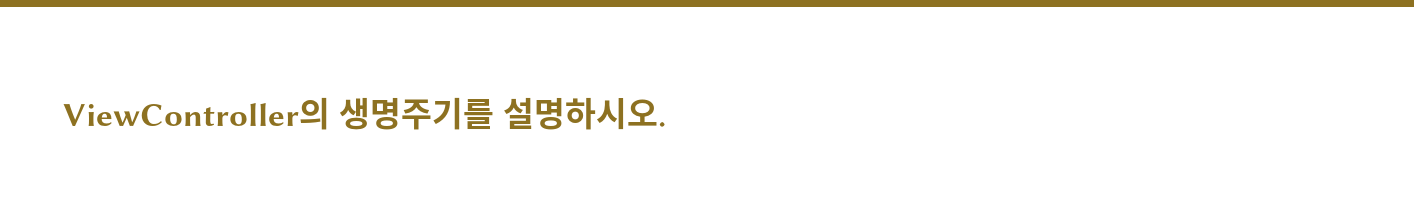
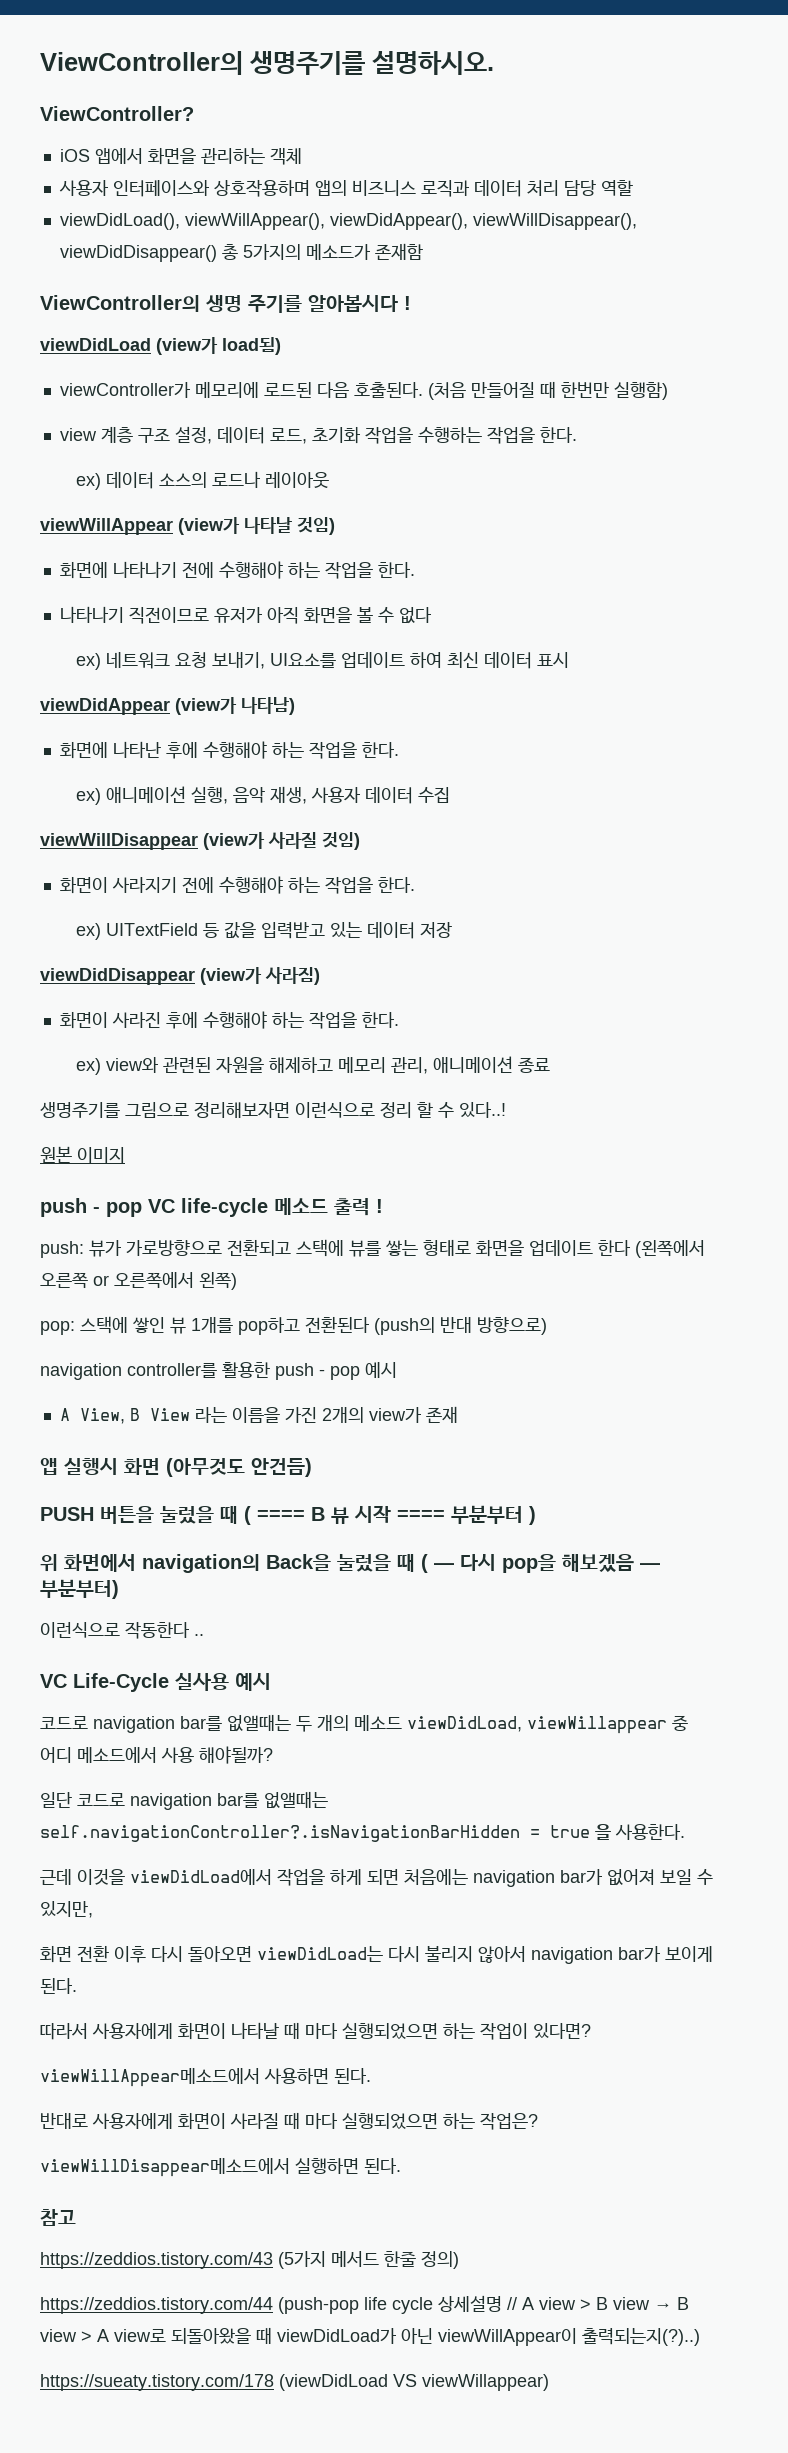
+ ViewController?
+ iOS 앱에서 화면을 관리하는 객체
+ 사용자 인터페이스와 상호작용하며 앱의 비즈니스 로직과 데이터 처리 담당 역할
+ viewDidLoad(), viewWillAppear(), viewDidAppear(), viewWillDisappear(), viewDidDisappear() 총 5가지의 메소드가 존재함
+ ViewController의 생명 주기를 알아봅시다 !
+ viewDidLoad (view가 load됨)
+ viewController가 메모리에 로드된 다음 호출된다. (처음 만들어질 때 한번만 실행함)
+ view 계층 구조 설정, 데이터 로드, 초기화 작업을 수행하는 작업을 한다.
+ ex) 데이터 소스의 로드나 레이아웃
+ viewWillAppear (view가 나타날 것임)
+ 화면에 나타나기 전에 수행해야 하는 작업을 한다.
+ 나타나기 직전이므로 유저가 아직 화면을 볼 수 없다
+ ex) 네트워크 요청 보내기, UI요소를 업데이트 하여 최신 데이터 표시
+ viewDidAppear (view가 나타남)
+ 화면에 나타난 후에 수행해야 하는 작업을 한다.
+ ex) 애니메이션 실행, 음악 재생, 사용자 데이터 수집
+ viewWillDisappear (view가 사라질 것임)
+ 화면이 사라지기 전에 수행해야 하는 작업을 한다.
+ ex) UITextField 등 값을 입력받고 있는 데이터 저장
+ viewDidDisappear (view가 사라짐)
+ 화면이 사라진 후에 수행해야 하는 작업을 한다.
+ ex) view와 관련된 자원을 해제하고 메모리 관리, 애니메이션 종료
+ 생명주기를 그림으로 정리해보자면 이런식으로 정리 할 수 있다..!
+ 원본 이미지
+ push - pop VC life-cycle 메소드 출력 !
+ push: 뷰가 가로방향으로 전환되고 스택에 뷰를 쌓는 형태로 화면을 업데이트 한다 (왼쪽에서 오른쪽 or 오른쪽에서 왼쪽)
+ pop: 스택에 쌓인 뷰 1개를 pop하고 전환된다 (push의 반대 방향으로)
+ navigation controller를 활용한 push - pop 예시
+ A View, B View 라는 이름을 가진 2개의 view가 존재
+ 앱 실행시 화면 (아무것도 안건듬)
+ PUSH 버튼을 눌렀을 때 ( ==== B 뷰 시작 ==== 부분부터 )
+ 위 화면에서 navigation의 Back을 눌렀을 때 ( — 다시 pop을 해보겠음 — 부분부터)
+ 이런식으로 작동한다 ..
+ VC Life-Cycle 실사용 예시
+ 코드로 navigation bar를 없앨때는 두 개의 메소드 viewDidLoad, viewWillappear 중 어디 메소드에서 사용 해야될까?
+ 일단 코드로 navigation bar를 없앨때는 self.navigationController?.isNavigationBarHidden = true 을 사용한다.
+ 근데 이것을 viewDidLoad에서 작업을 하게 되면 처음에는 navigation bar가 없어져 보일 수 있지만,
+ 화면 전환 이후 다시 돌아오면 viewDidLoad는 다시 불리지 않아서 navigation bar가 보이게 된다.
+ 따라서 사용자에게 화면이 나타날 때 마다 실행되었으면 하는 작업이 있다면?
+ viewWillAppear메소드에서 사용하면 된다.
+ 반대로 사용자에게 화면이 사라질 때 마다 실행되었으면 하는 작업은?
+ viewWillDisappear메소드에서 실행하면 된다.
+ 참고
+ https://zeddios.tistory.com/43 (5가지 메서드 한줄 정의)
+ https://zeddios.tistory.com/44 (push-pop life cycle 상세설명 // A view > B view → B view > A view로 되돌아왔을 때 viewDidLoad가 아닌 viewWillAppear이 출력되는지(?)..)
+ https://sueaty.tistory.com/178 (viewDidLoad VS viewWillappear)

